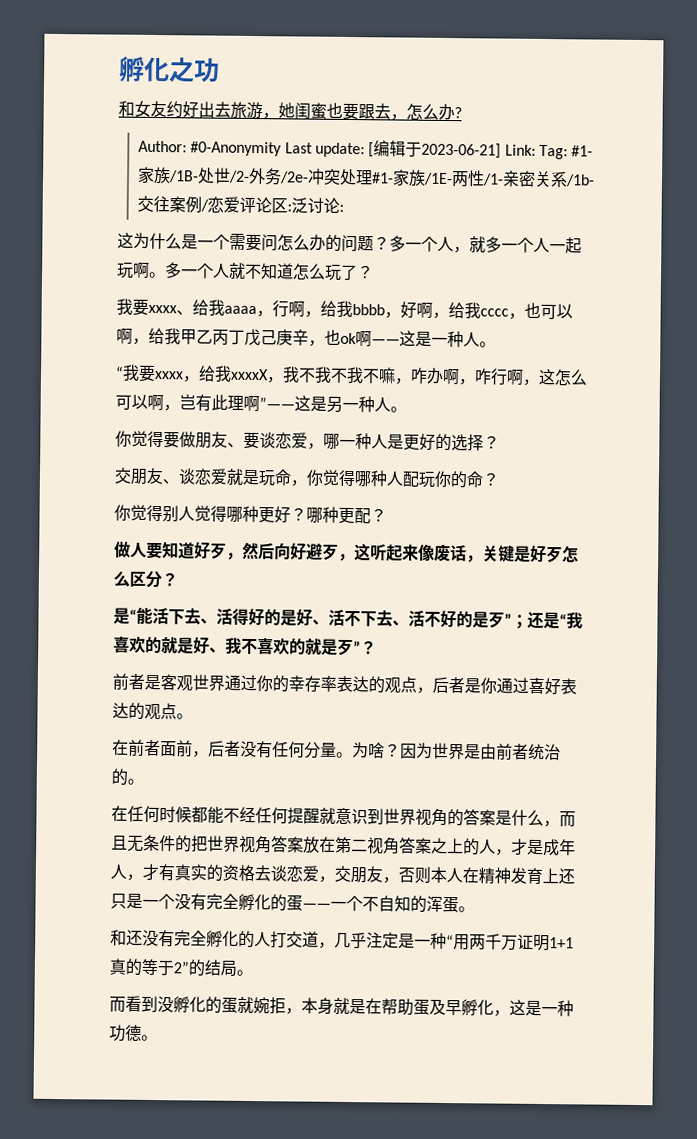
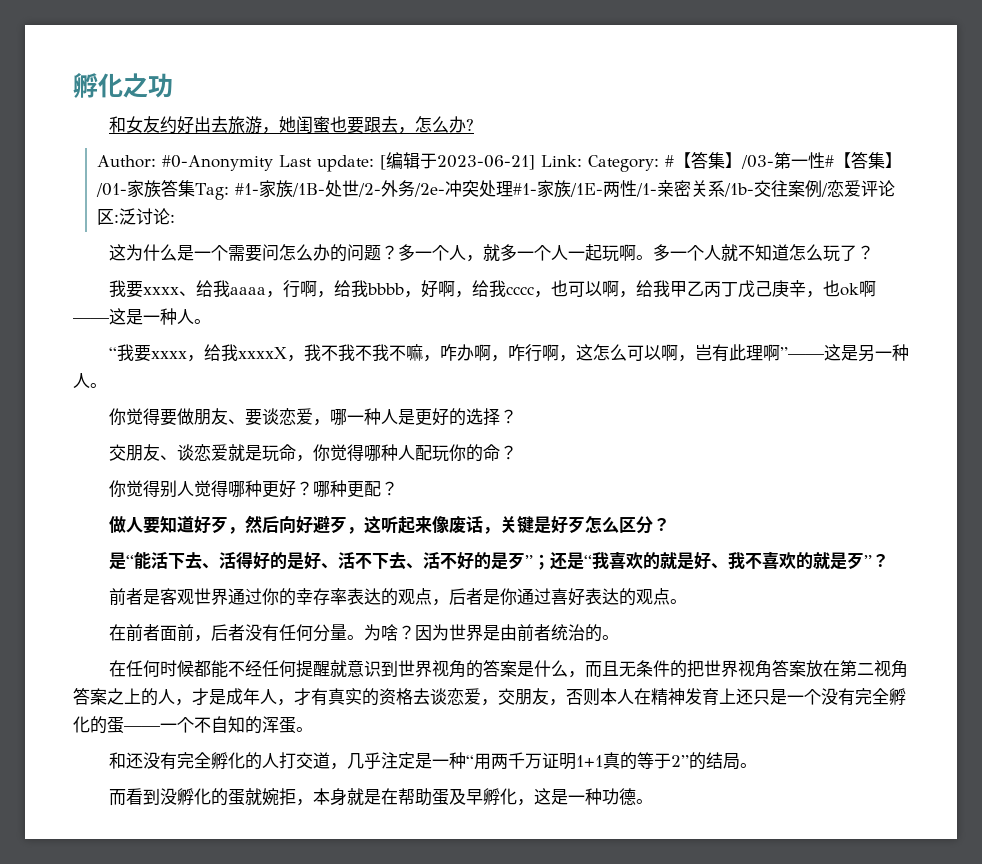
- Author: #0-Anonymity Last update: [编辑于2023-06-21] Link: Tag: #1-家族/1B-处世/2-外务/2e-冲突处理#1-家族/1E-两性/1-亲密关系/1b-交往案例/恋爱评论区:泛讨论:
+ Author: #0-Anonymity Last update: [编辑于2023-06-21] Link: Category: #【答集】/03-第一性#【答集】/01-家族答集Tag: #1-家族/1B-处世/2-外务/2e-冲突处理#1-家族/1E-两性/1-亲密关系/1b-交往案例/恋爱评论区:泛讨论:

